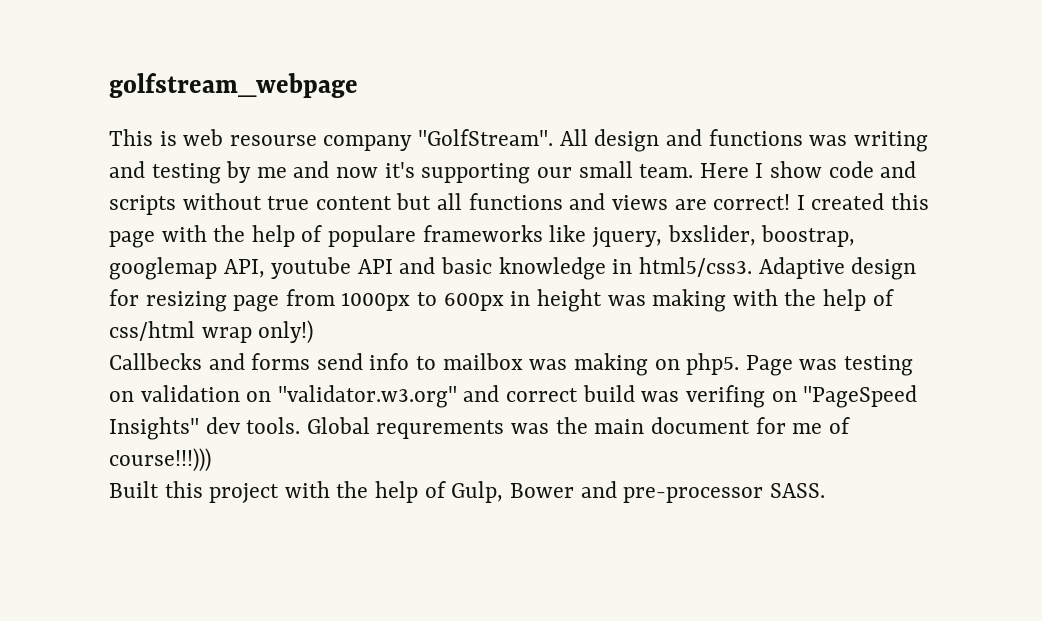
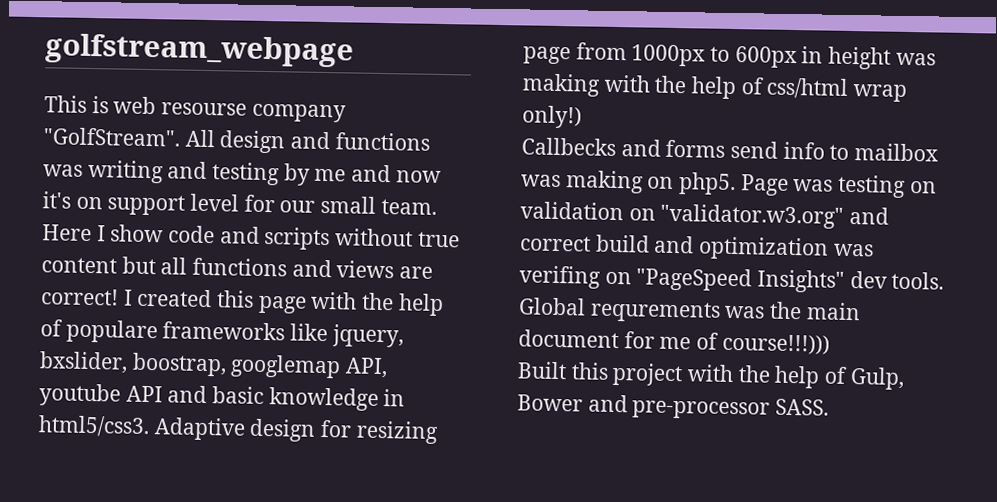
- All design and functions was writing and testing by me and now it's supporting our small team.
+ All design and functions was writing and testing by me and now it's on support level for our small team.
- Page was testing on validation on "validator.w3.org" and correct build was verifing on "PageSpeed Insights" dev tools.
+ Page was testing on validation on "validator.w3.org" and correct build and optimization was verifing on "PageSpeed Insights" dev tools.

